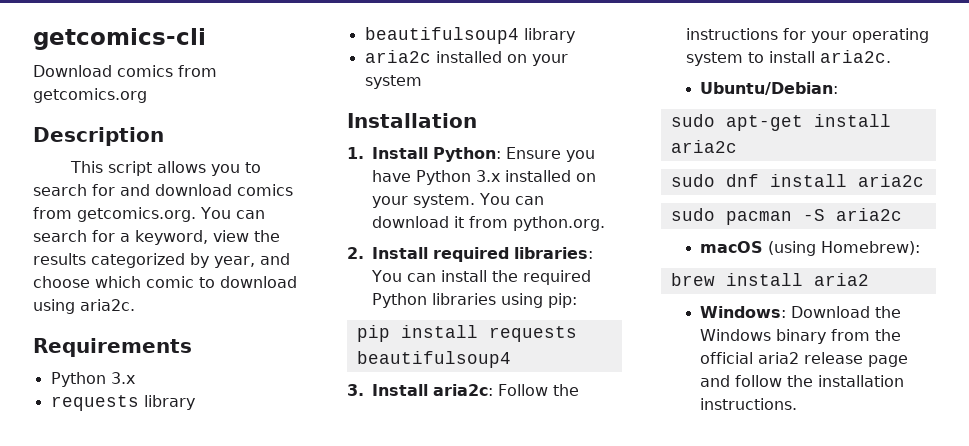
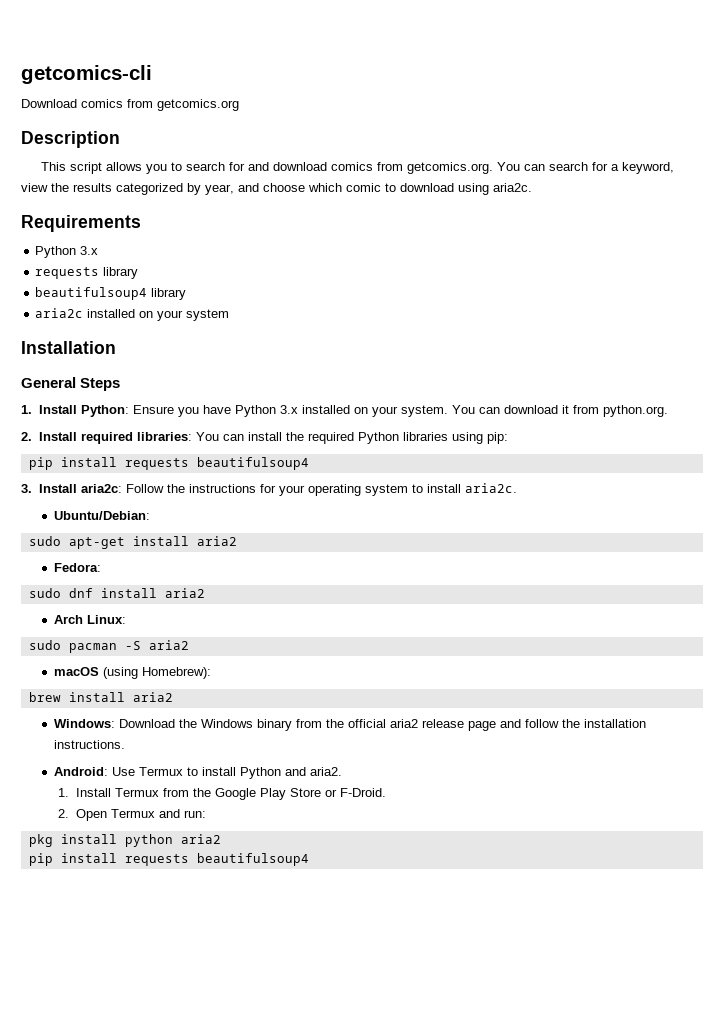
+ General Steps
- sudo apt-get install aria2c
+ sudo apt-get install aria2
+ Fedora:
- sudo dnf install aria2c
+ sudo dnf install aria2
+ Arch Linux:
- sudo pacman -S aria2c
+ sudo pacman -S aria2
+ Android: Use Termux to install Python and aria2.
+ 1. Install Termux from the Google Play Store or F-Droid.
+ 2. Open Termux and run:
+ pkg install python aria2
+ pip install requests beautifulsoup4

